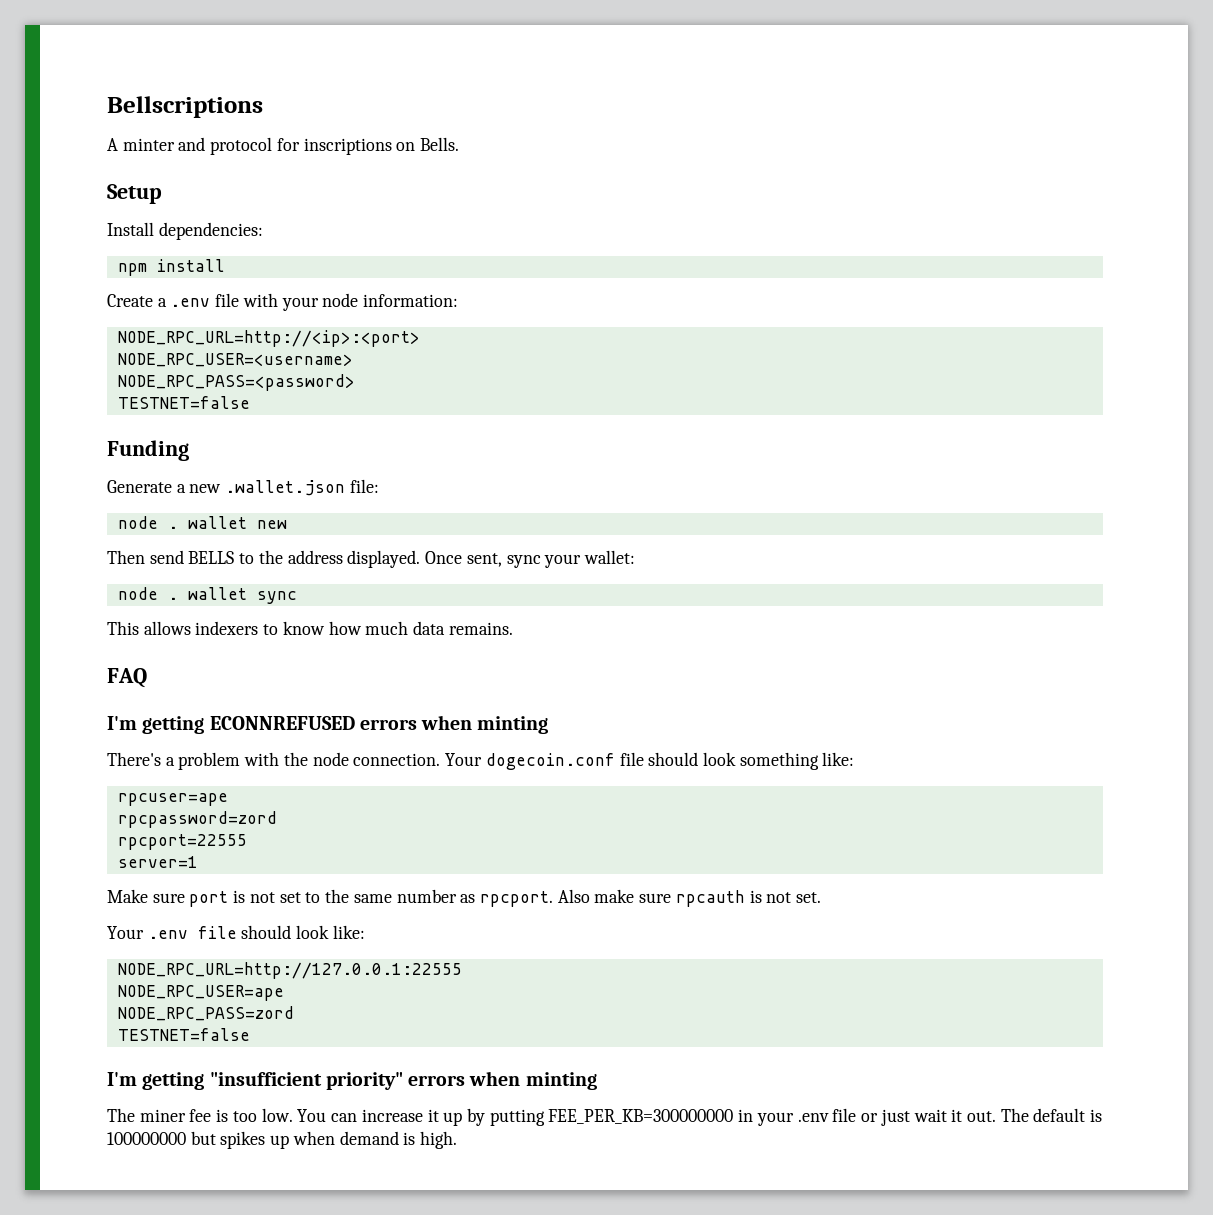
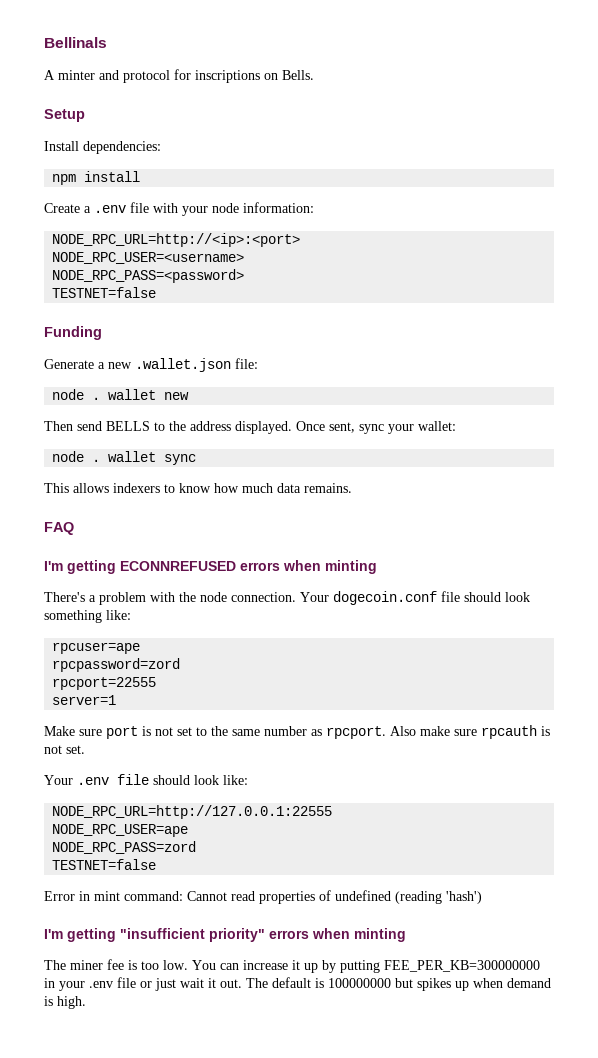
- Bellscriptions
+ Bellinals
+ Error in mint command: Cannot read properties of undefined (reading 'hash')

